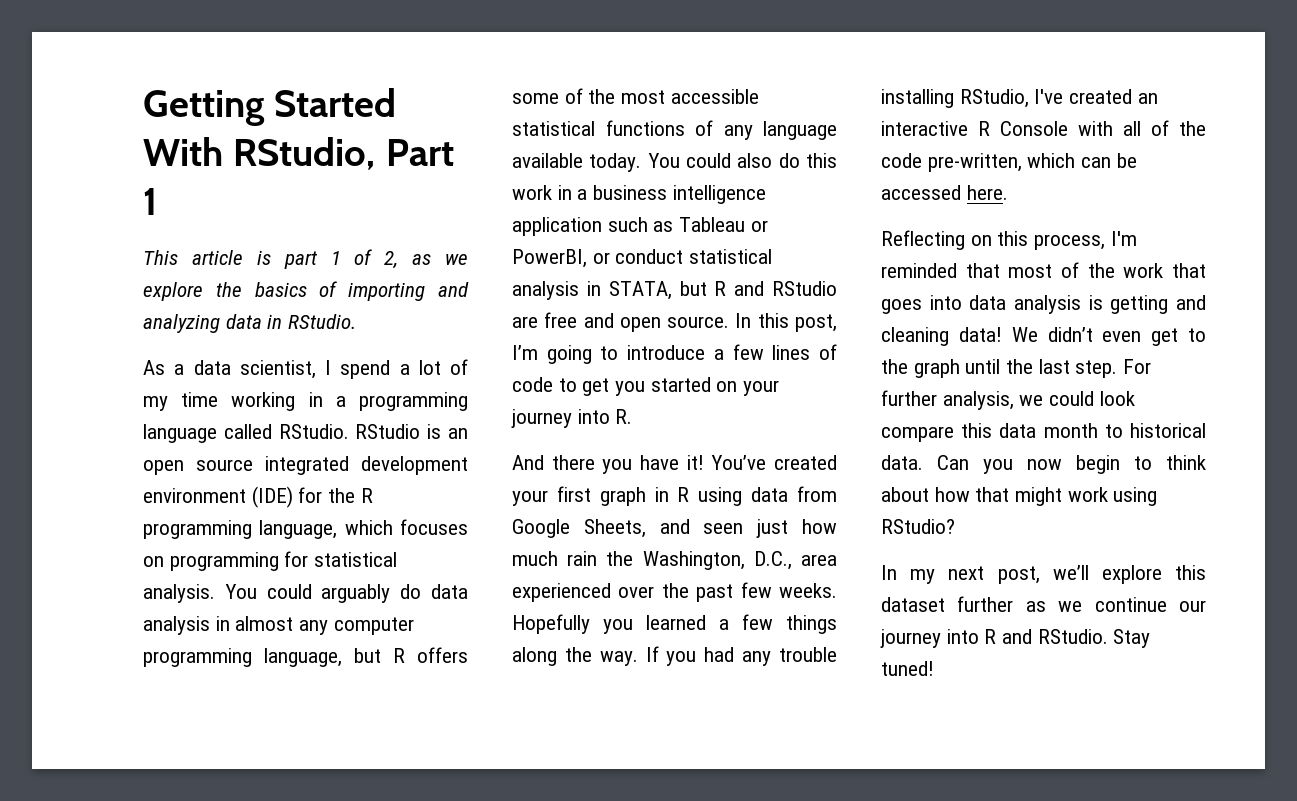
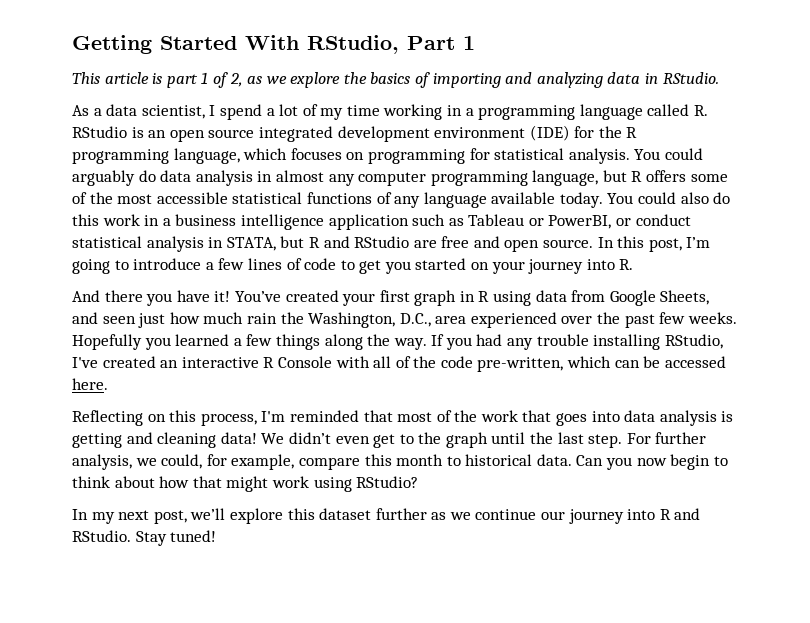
- As a data scientist, I spend a lot of my time working in a programming language called RStudio. RStudio is an open source integrated development environment (IDE) for the R programming language, which focuses on programming for statistical analysis.
+ As a data scientist, I spend a lot of my time working in a programming language called R. RStudio is an open source integrated development environment (IDE) for the R programming language, which focuses on programming for statistical analysis.
- For further analysis, we could look compare this data month to historical data.
+ For further analysis, we could, for example, compare this month to historical data.

